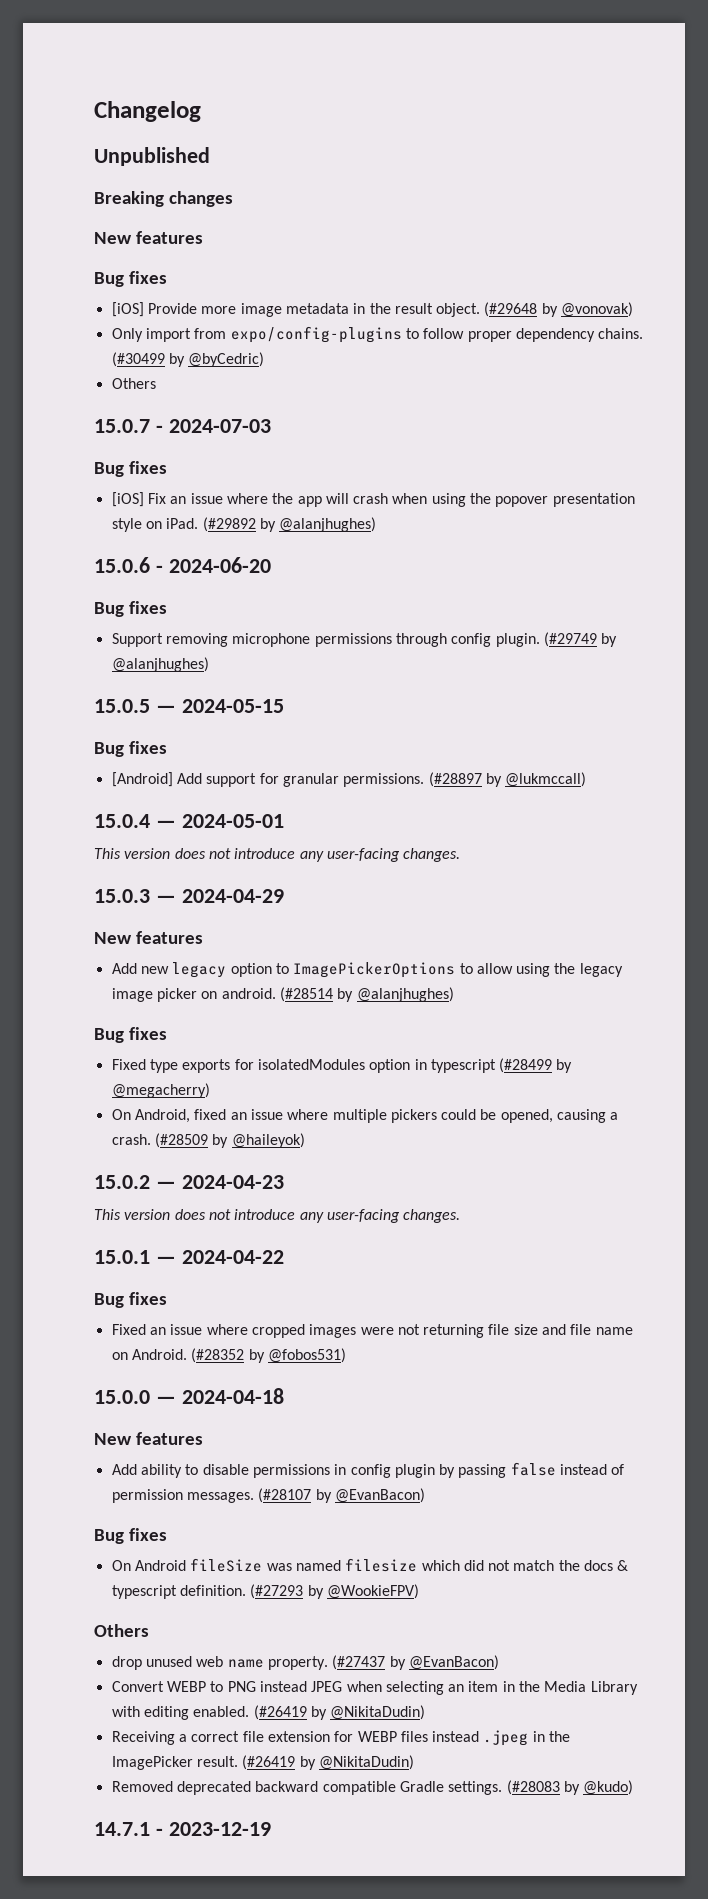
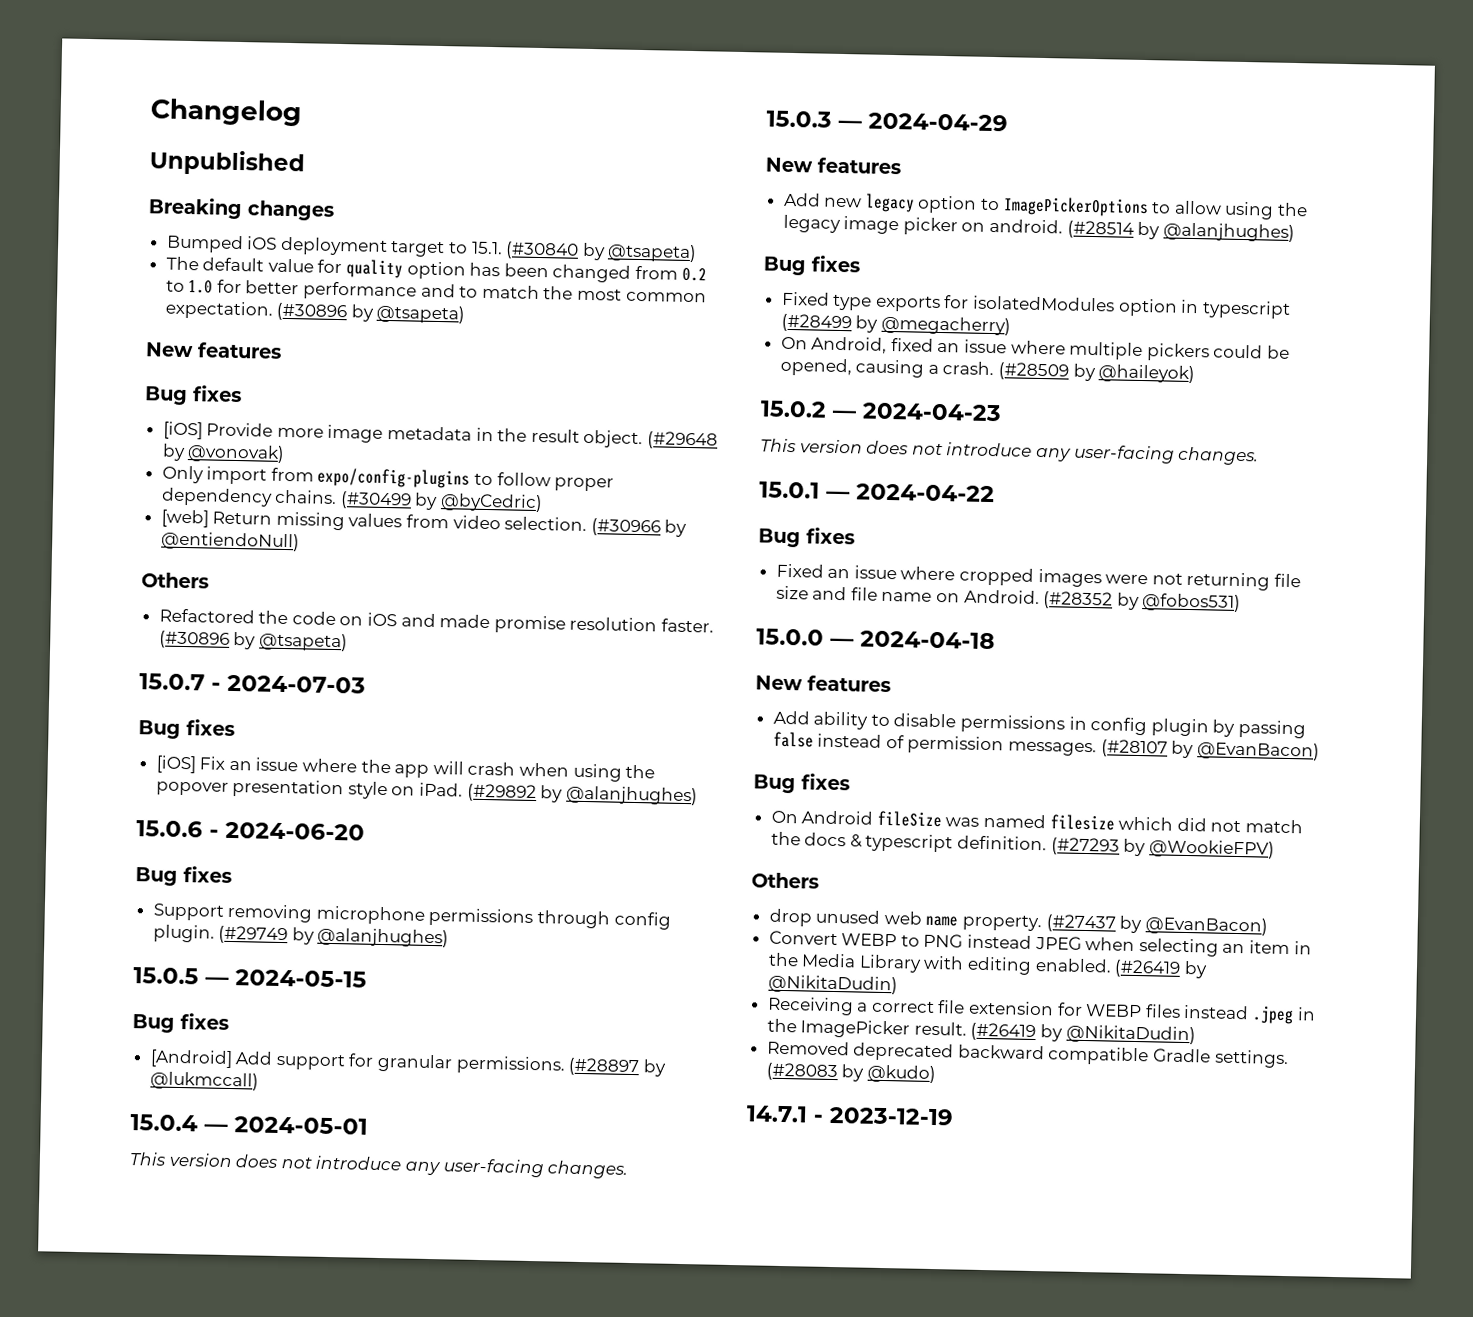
+ Bumped iOS deployment target to 15.1. (#30840 by @tsapeta)
+ The default value for quality option has been changed from 0.2 to 1.0 for better performance and to match the most common expectation. (#30896 by @tsapeta)
  (#30499 by @byCedric)
+ [web] Return missing values from video selection. (#30966 by @entiendoNull)
  Others
+ Refactored the code on iOS and made promise resolution faster. (#30896 by @tsapeta)

